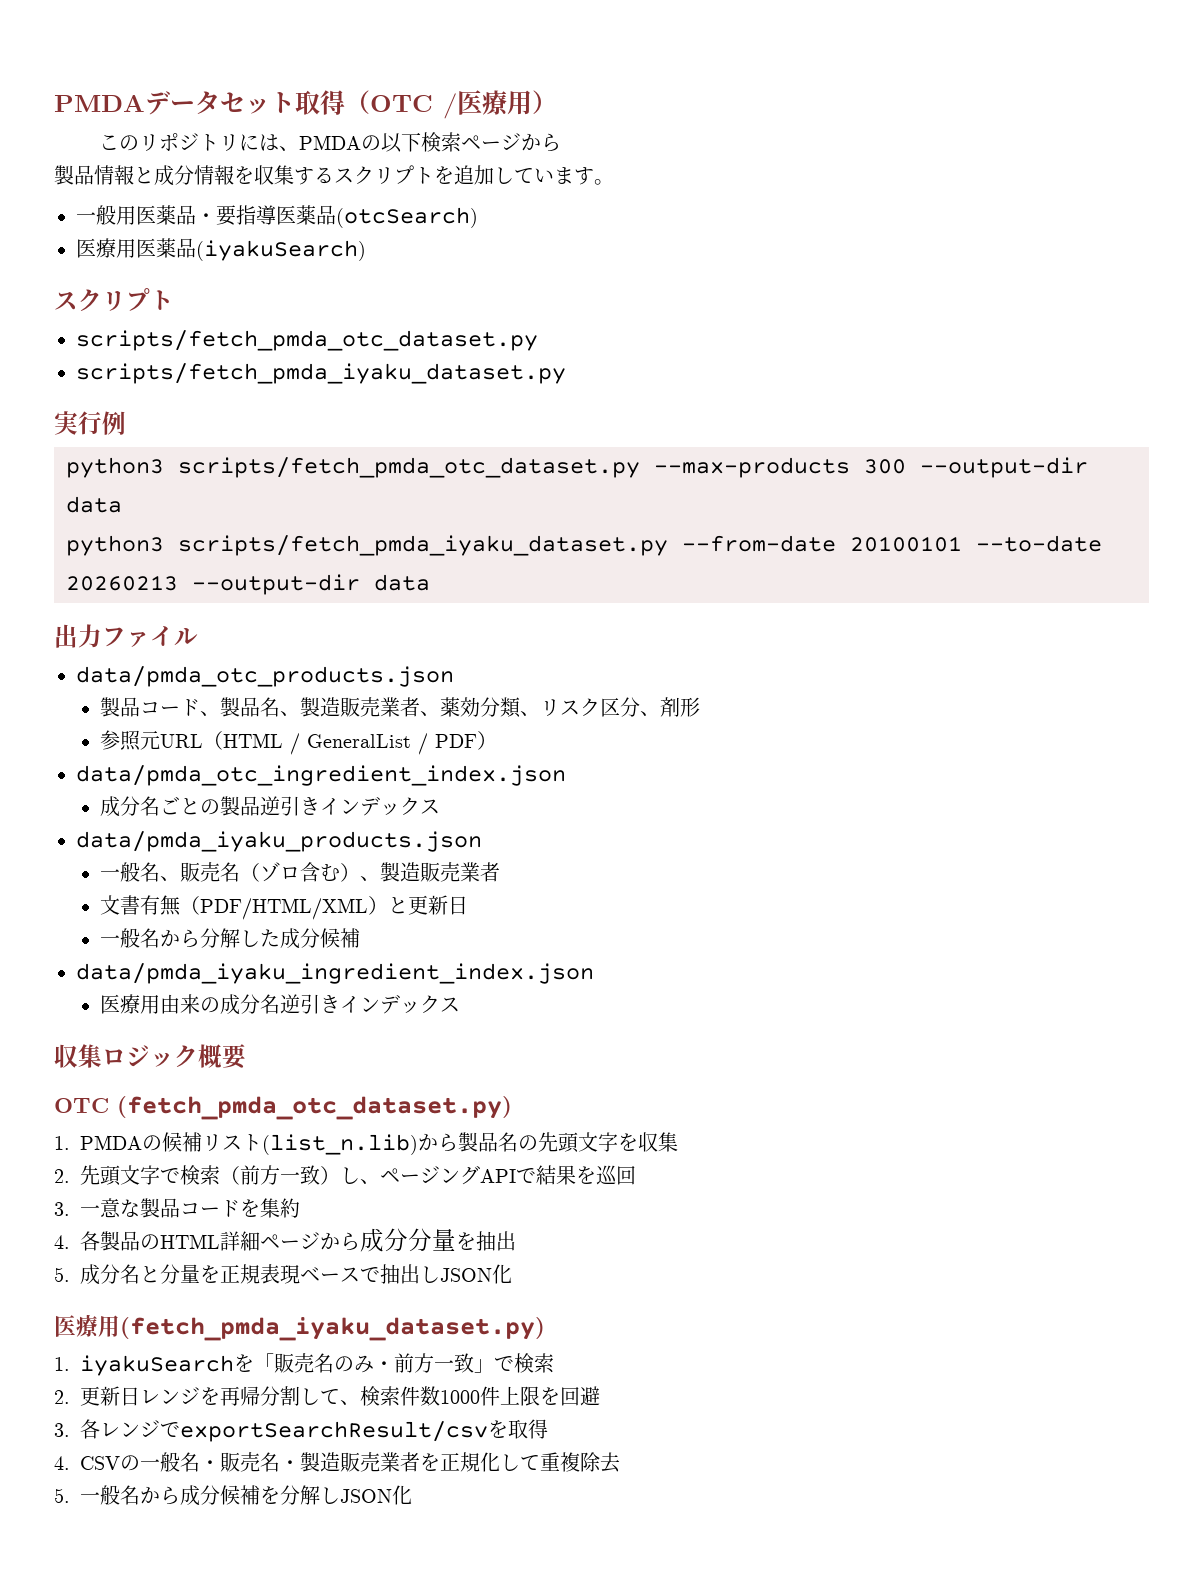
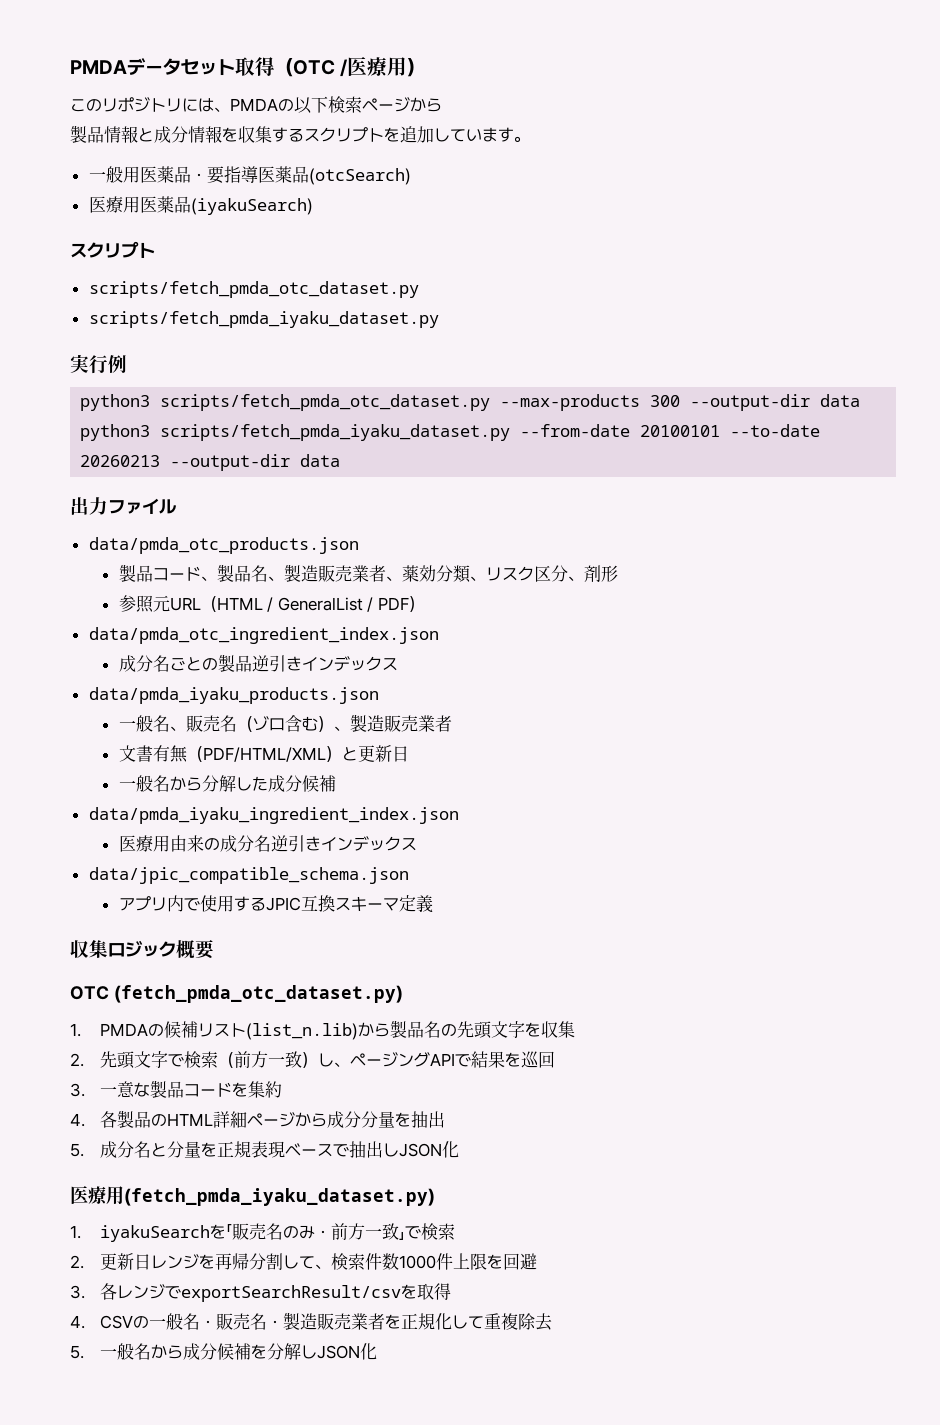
+ data/jpic_compatible_schema.json
+ アプリ内で使用するJPIC互換スキーマ定義

